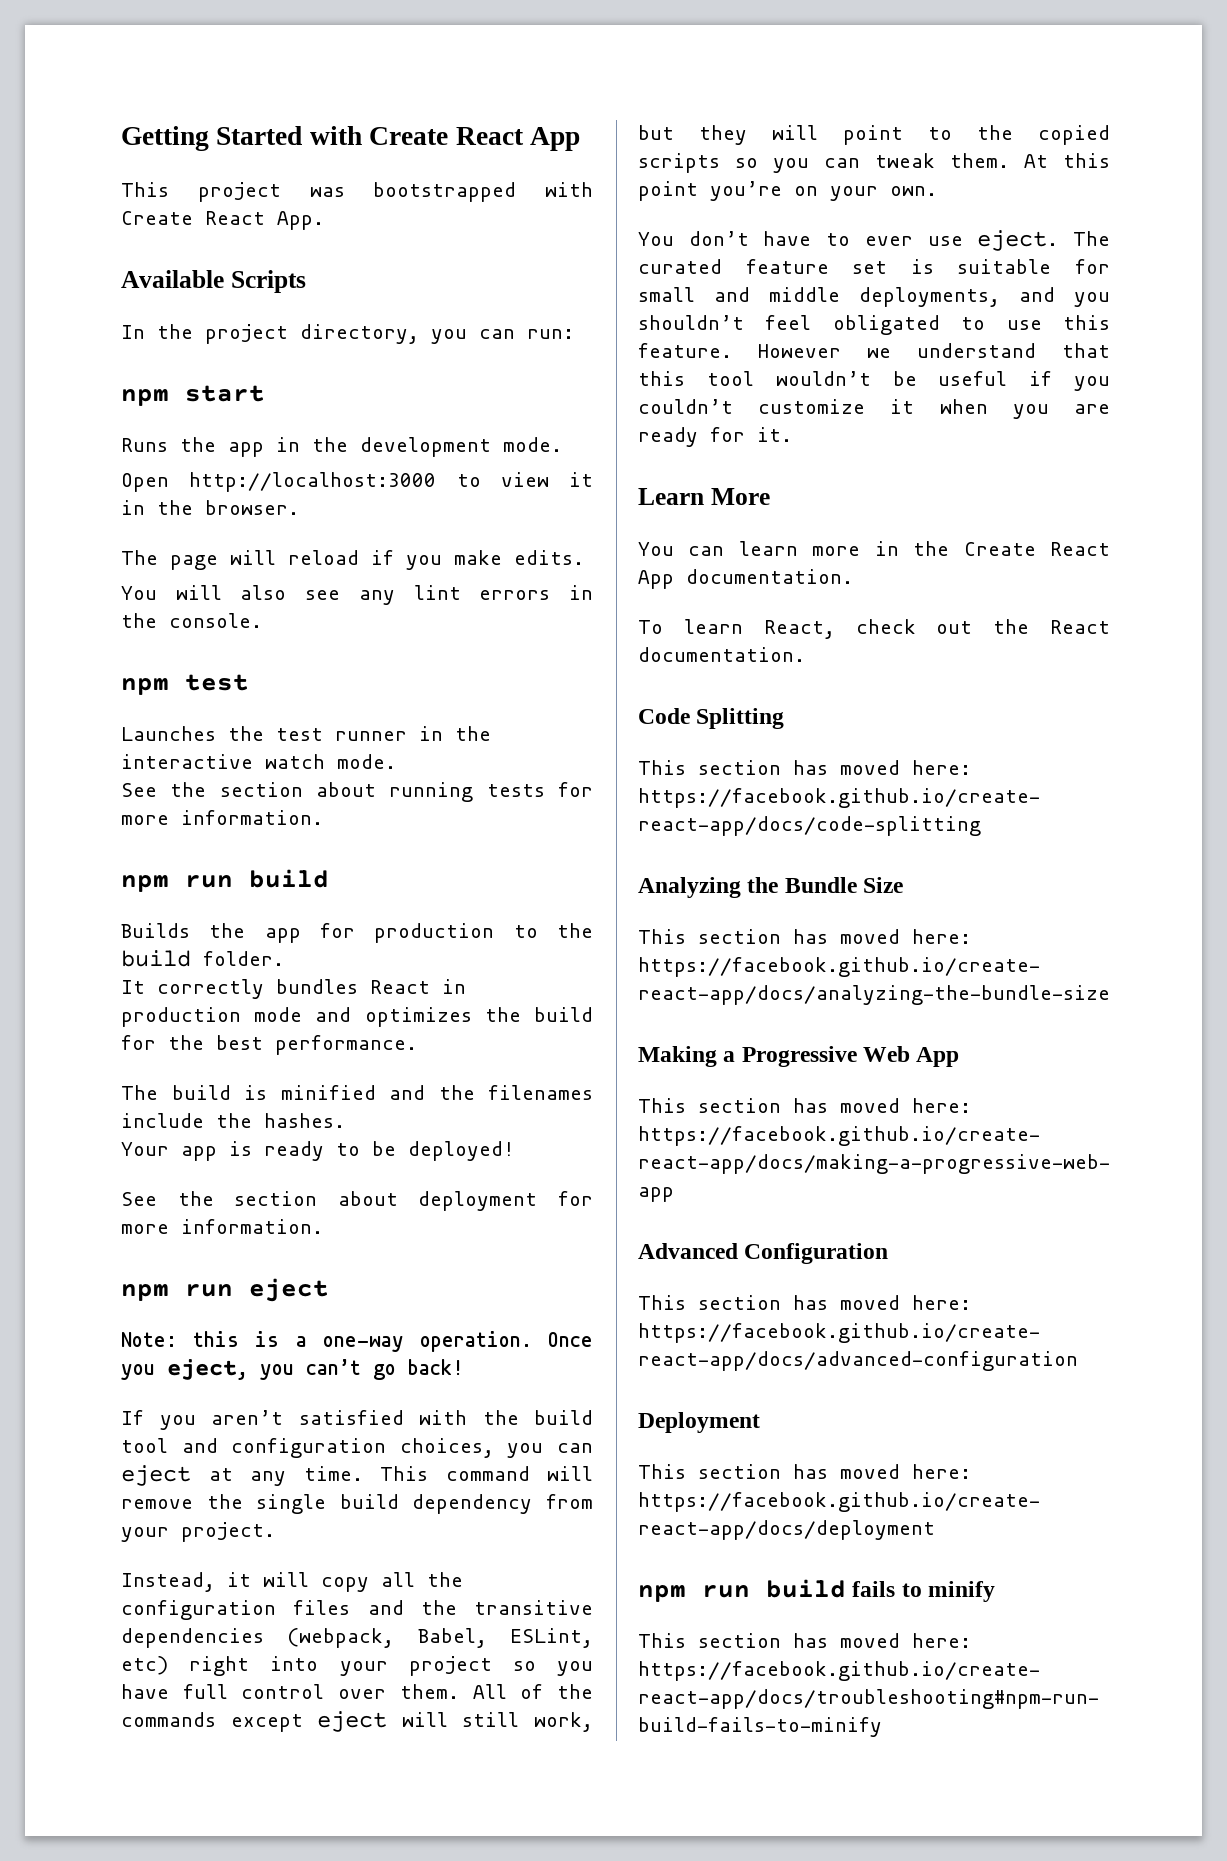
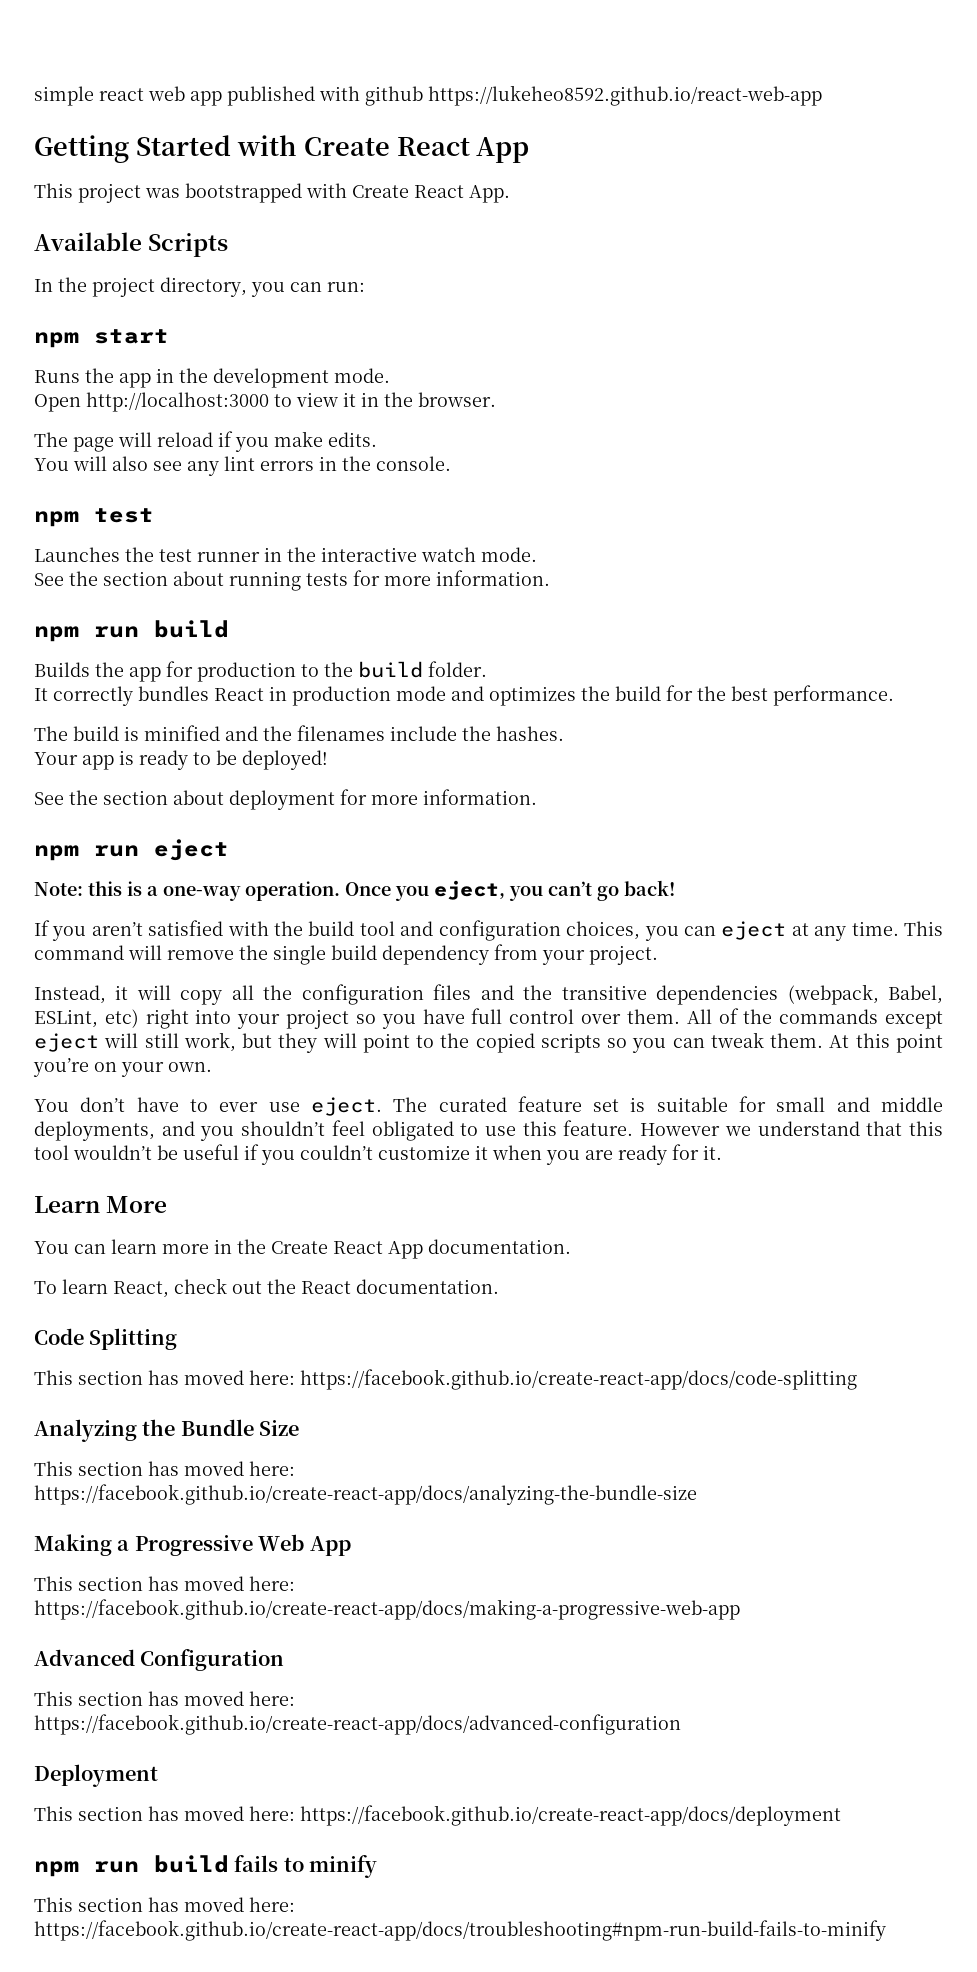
+ simple react web app published with github https://lukeheo8592.github.io/react-web-app

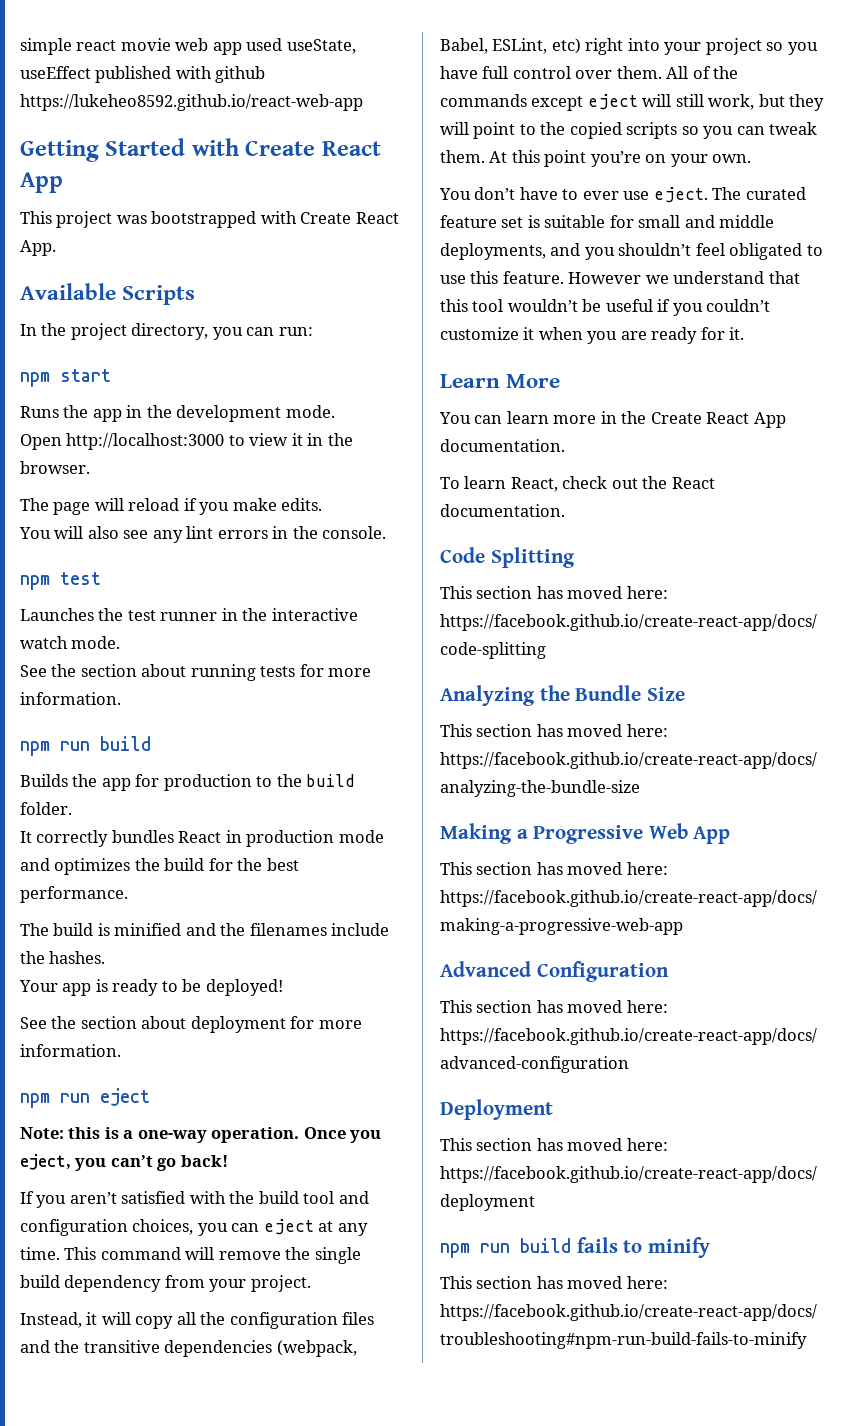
- simple react web app published with github https://lukeheo8592.github.io/react-web-app
+ simple react movie web app used useState, useEffect published with github https://lukeheo8592.github.io/react-web-app

